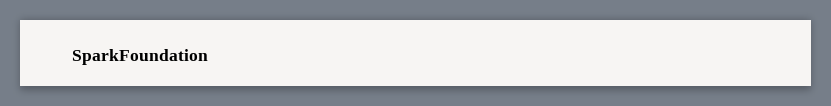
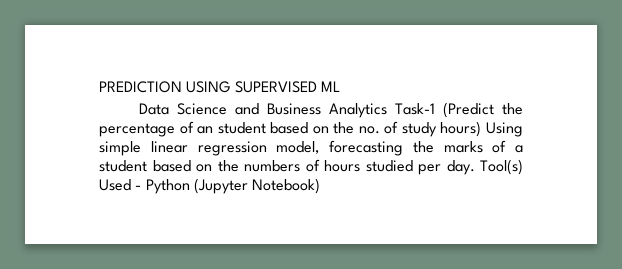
- SparkFoundation
+ PREDICTION USING SUPERVISED ML
+ Data Science and Business Analytics Task-1 (Predict the percentage of an student based on the no. of study hours) Using simple linear regression model, forecasting the marks of a student based on the numbers of hours studied per day. Tool(s) Used - Python (Jupyter Notebook)

